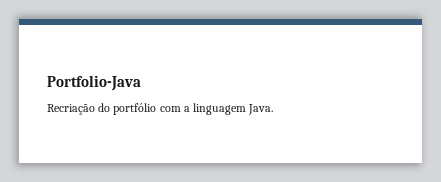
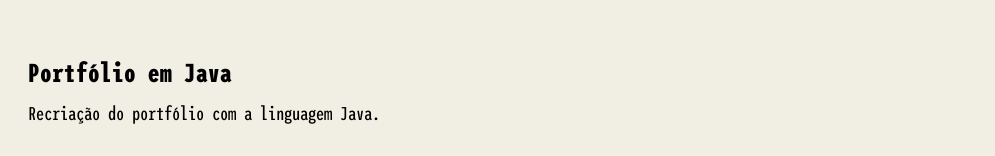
- Portfolio-Java
+ Portfólio em Java

